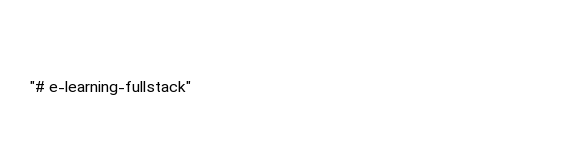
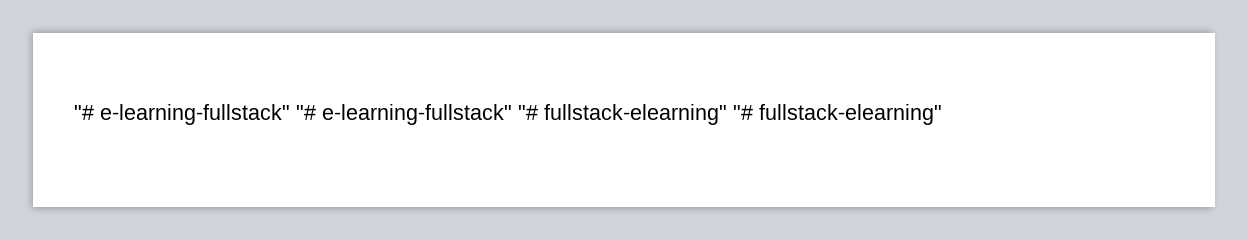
- "# e-learning-fullstack"
+ "# e-learning-fullstack" "# e-learning-fullstack" "# fullstack-elearning" "# fullstack-elearning"

